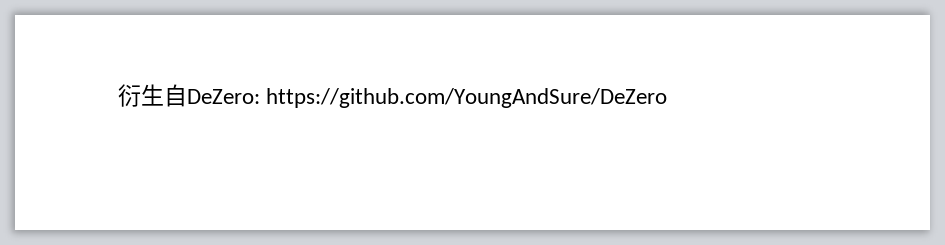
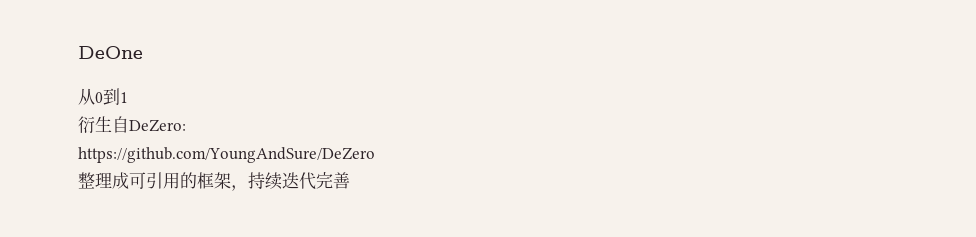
+ DeOne
+ 从0到1
- 衍生自DeZero: https://github.com/YoungAndSure/DeZero
+ 衍生自DeZero:
+ https://github.com/YoungAndSure/DeZero
+ 整理成可引用的框架，持续迭代完善

